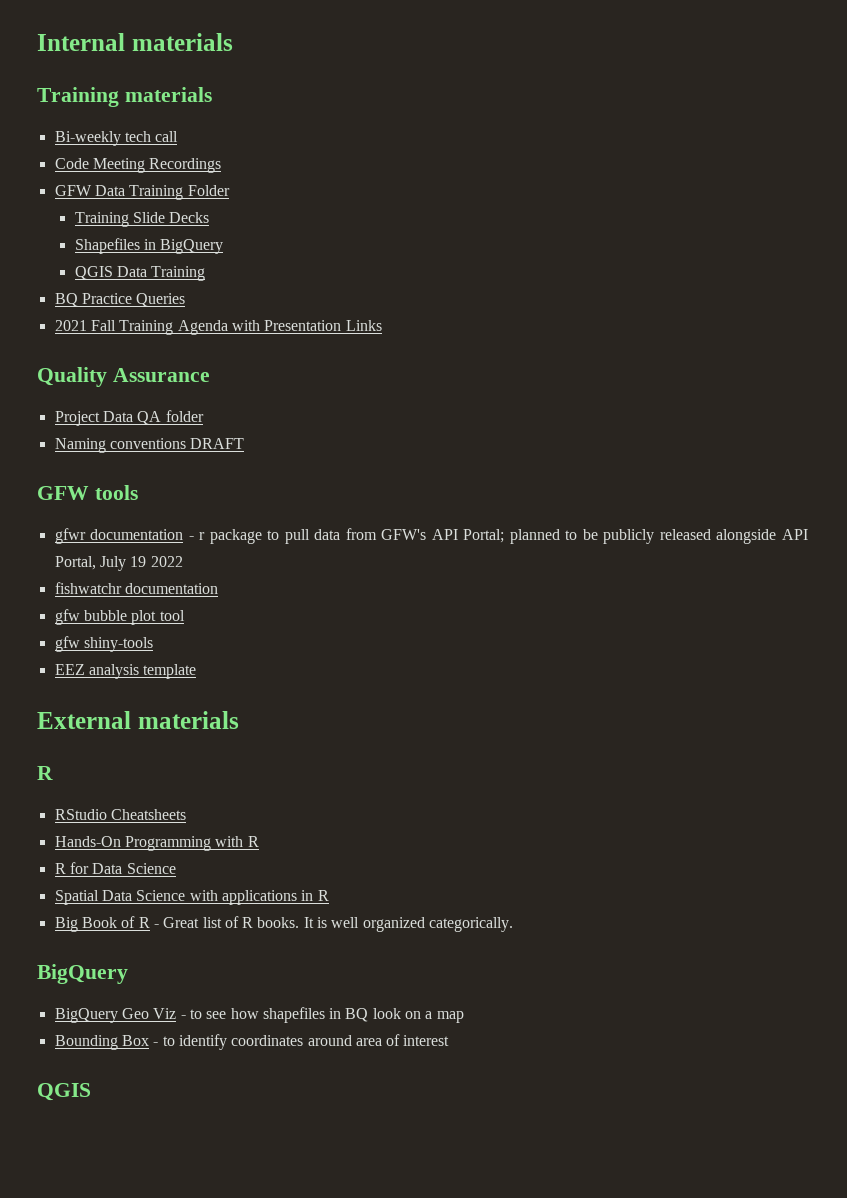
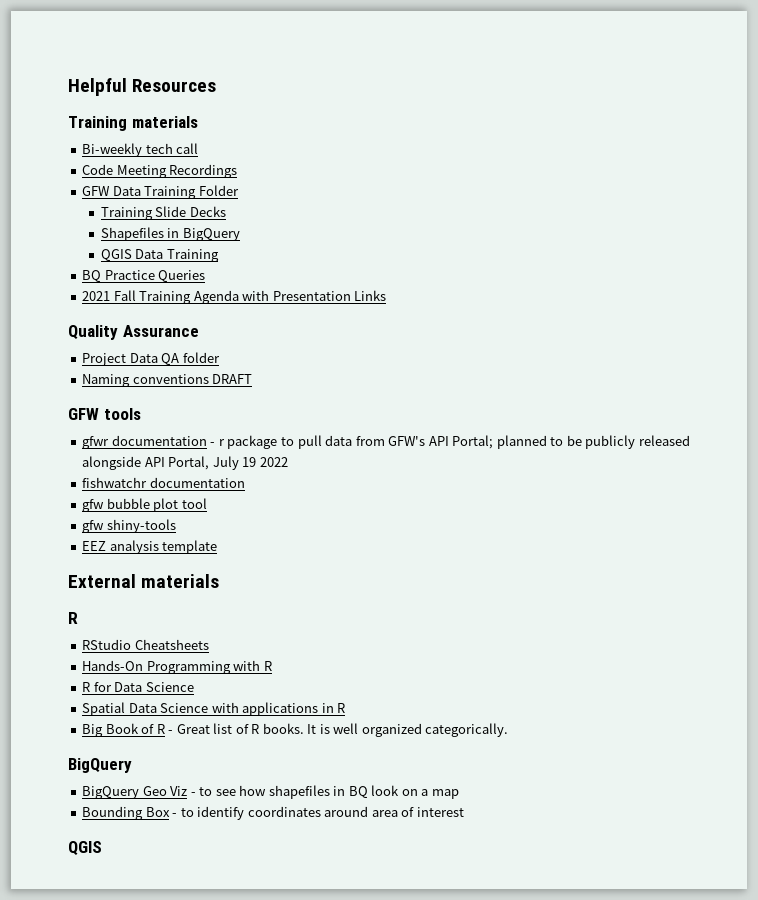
- Internal materials
+ Helpful Resources

